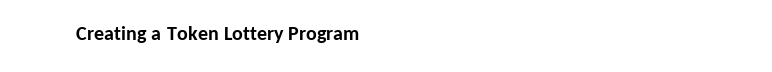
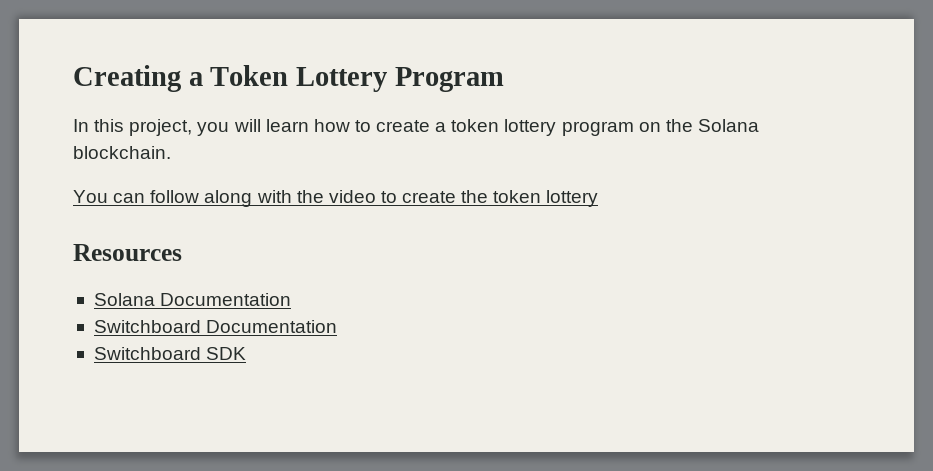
+ In this project, you will learn how to create a token lottery program on the Solana blockchain.
+ You can follow along with the video to create the token lottery
+ Resources
+ Solana Documentation
+ Switchboard Documentation
+ Switchboard SDK

